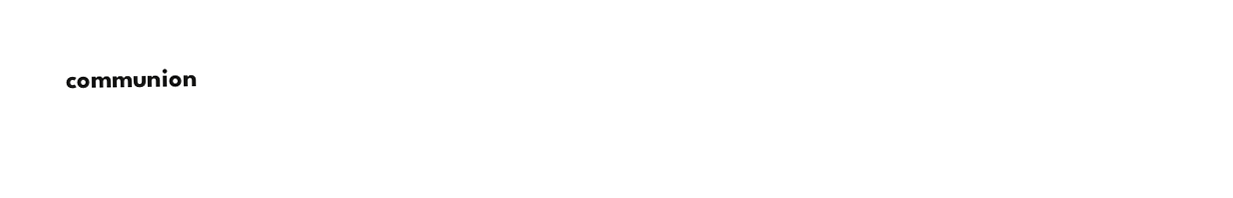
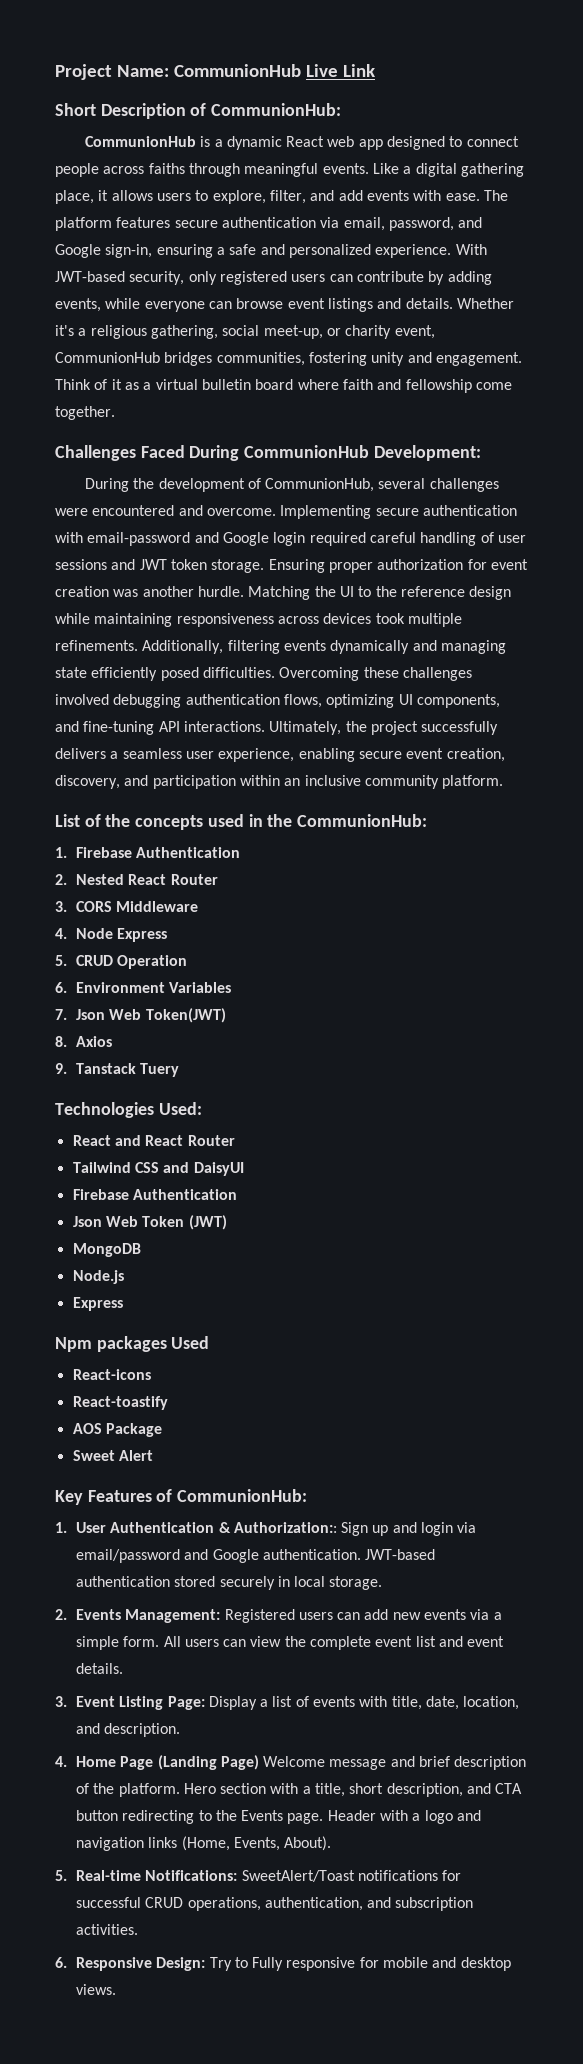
- communion
+ Project Name: CommunionHub Live Link
+ Short Description of CommunionHub:
+ CommunionHub is a dynamic React web app designed to connect people across faiths through meaningful events. Like a digital gathering place, it allows users to explore, filter, and add events with ease. The platform features secure authentication via email, password, and Google sign-in, ensuring a safe and personalized experience. With JWT-based security, only registered users can contribute by adding events, while everyone can browse event listings and details. Whether it's a religious gathering, social meet-up, or charity event, CommunionHub bridges communities, fostering unity and engagement. Think of it as a virtual bulletin board where faith and fellowship come together.
+ Challenges Faced During CommunionHub Development:
+ During the development of CommunionHub, several challenges were encountered and overcome. Implementing secure authentication with email-password and Google login required careful handling of user sessions and JWT token storage. Ensuring proper authorization for event creation was another hurdle. Matching the UI to the reference design while maintaining responsiveness across devices took multiple refinements. Additionally, filtering events dynamically and managing state efficiently posed difficulties. Overcoming these challenges involved debugging authentication flows, optimizing UI components, and fine-tuning API interactions. Ultimately, the project successfully delivers a seamless user experience, enabling secure event creation, discovery, and participation within an inclusive community platform.
+ List of the concepts used in the CommunionHub:
+ 1. Firebase Authentication
+ 2. Nested React Router
+ 3. CORS Middleware
+ 4. Node Express
+ 5. CRUD Operation
+ 6. Environment Variables
+ 7. Json Web Token(JWT)
+ 8. Axios
+ 9. Tanstack Tuery
+ Technologies Used:
+ React and React Router
+ Tailwind CSS and DaisyUI
+ Firebase Authentication
+ Json Web Token (JWT)
+ MongoDB
+ Node.js
+ Express
+ Npm packages Used
+ React-icons
+ React-toastify
+ AOS Package
+ Sweet Alert
+ Key Features of CommunionHub:
+ 1. User Authentication & Authorization:: Sign up and login via email/password and Google authentication. JWT-based authentication stored securely in local storage.
+ 2. Events Management: Registered users can add new events via a simple form. All users can view the complete event list and event details.
+ 3. Event Listing Page: Display a list of events with title, date, location, and description.
+ 4. Home Page (Landing Page) Welcome message and brief description of the platform. Hero section with a title, short description, and CTA button redirecting to the Events page. Header with a logo and navigation links (Home, Events, About).
+ 5. Real-time Notifications: SweetAlert/Toast notifications for successful CRUD operations, authentication, and subscription activities.
+ 6. Responsive Design: Try to Fully responsive for mobile and desktop views.

